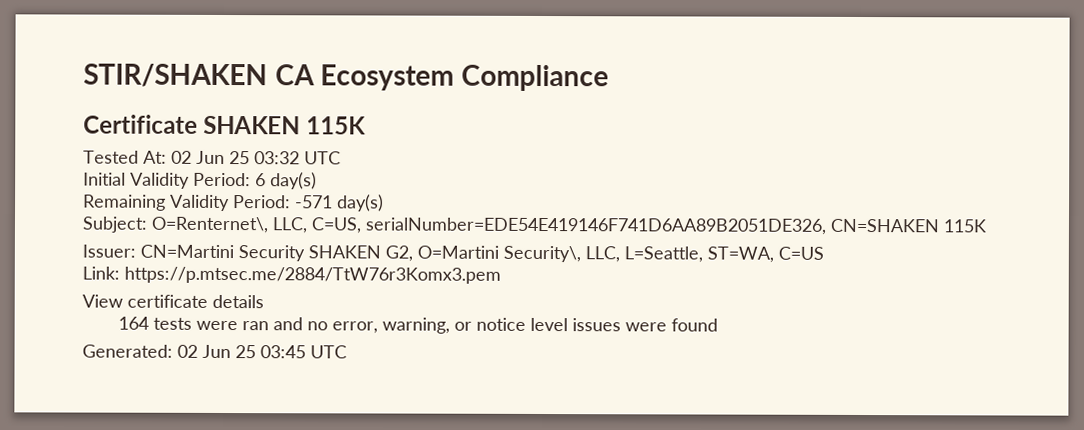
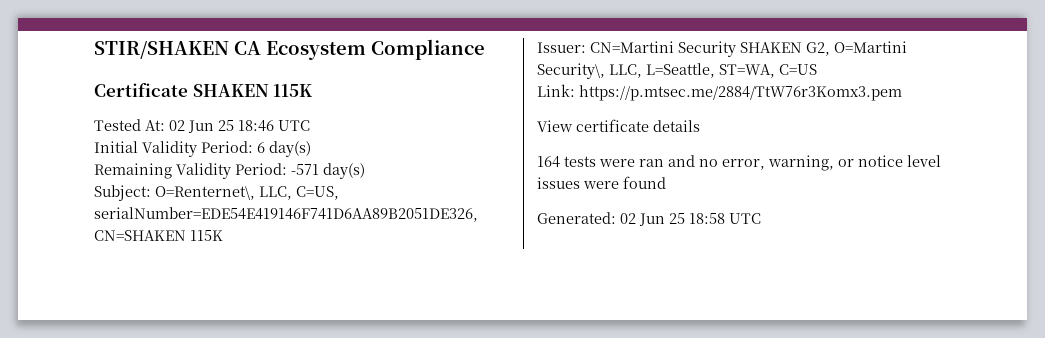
- Tested At: 02 Jun 25 03:32 UTC
+ Tested At: 02 Jun 25 18:46 UTC
- Generated: 02 Jun 25 03:45 UTC
+ Generated: 02 Jun 25 18:58 UTC

